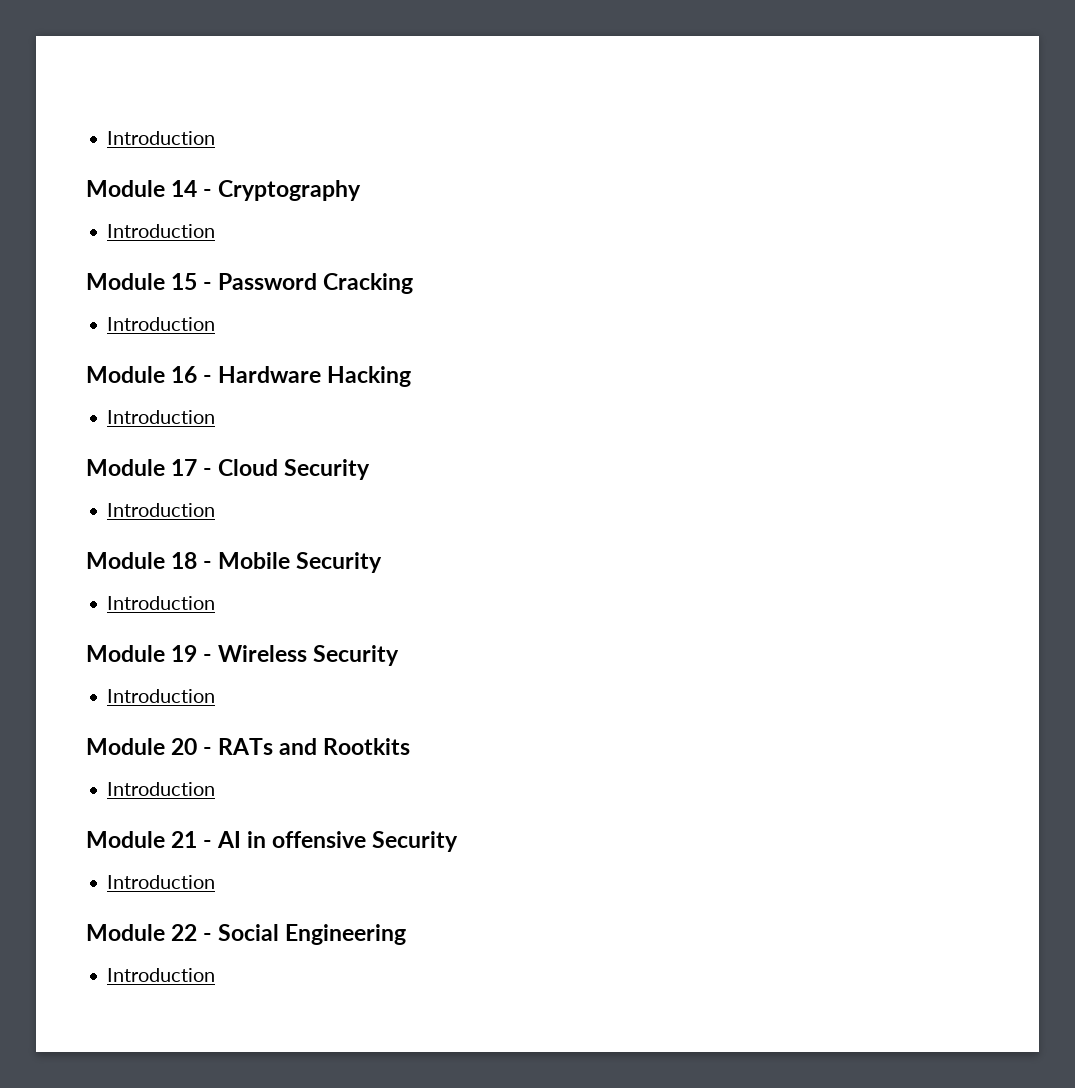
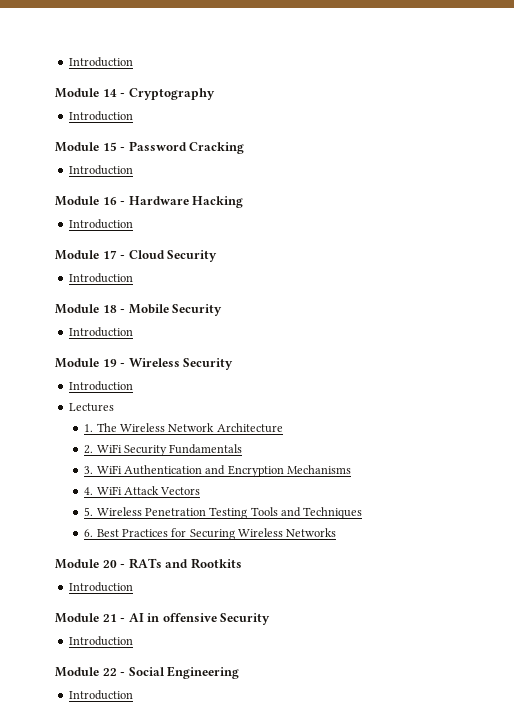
+ Lectures
+ 1. The Wireless Network Architecture
+ 2. WiFi Security Fundamentals
+ 3. WiFi Authentication and Encryption Mechanisms
+ 4. WiFi Attack Vectors
+ 5. Wireless Penetration Testing Tools and Techniques
+ 6. Best Practices for Securing Wireless Networks

